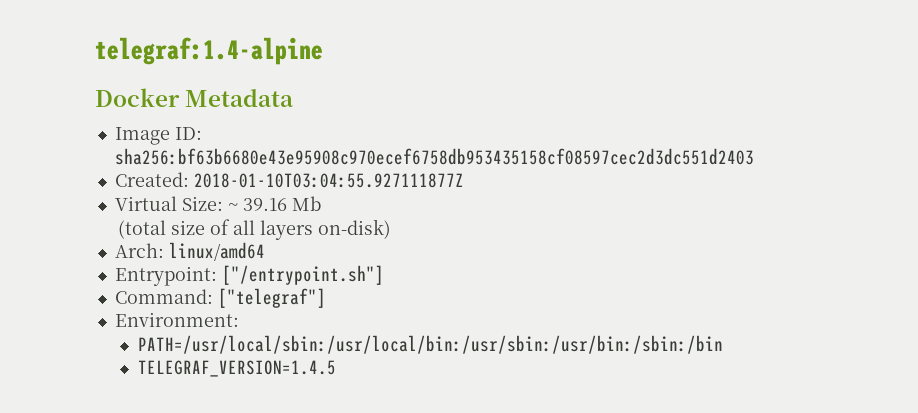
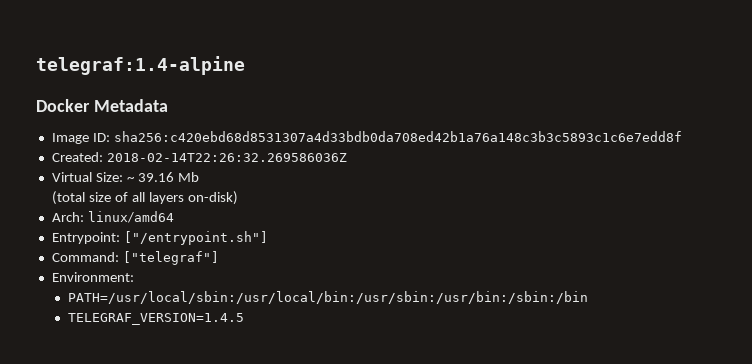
- Image ID: sha256:bf63b6680e43e95908c970ecef6758db953435158cf08597cec2d3dc551d2403
+ Image ID: sha256:c420ebd68d8531307a4d33bdb0da708ed42b1a76a148c3b3c5893c1c6e7edd8f
- Created: 2018-01-10T03:04:55.927111877Z
+ Created: 2018-02-14T22:26:32.269586036Z

